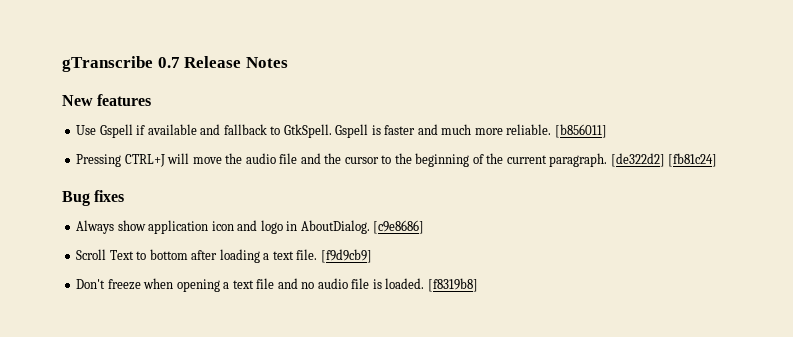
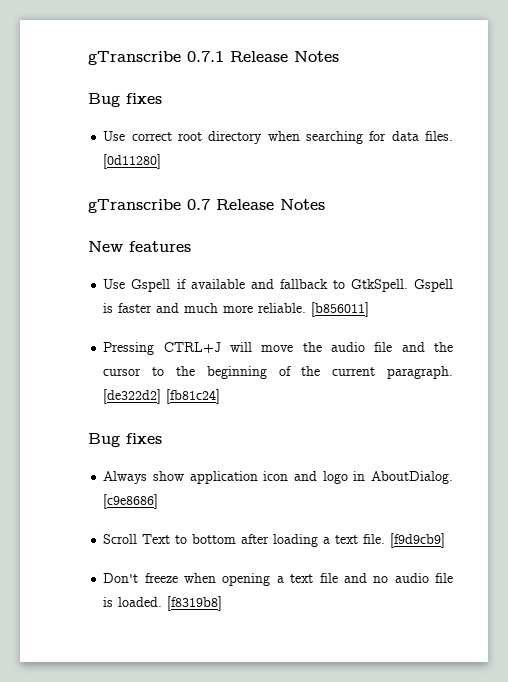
+ gTranscribe 0.7.1 Release Notes
+ Bug fixes
+ Use correct root directory when searching for data files. [0d11280]

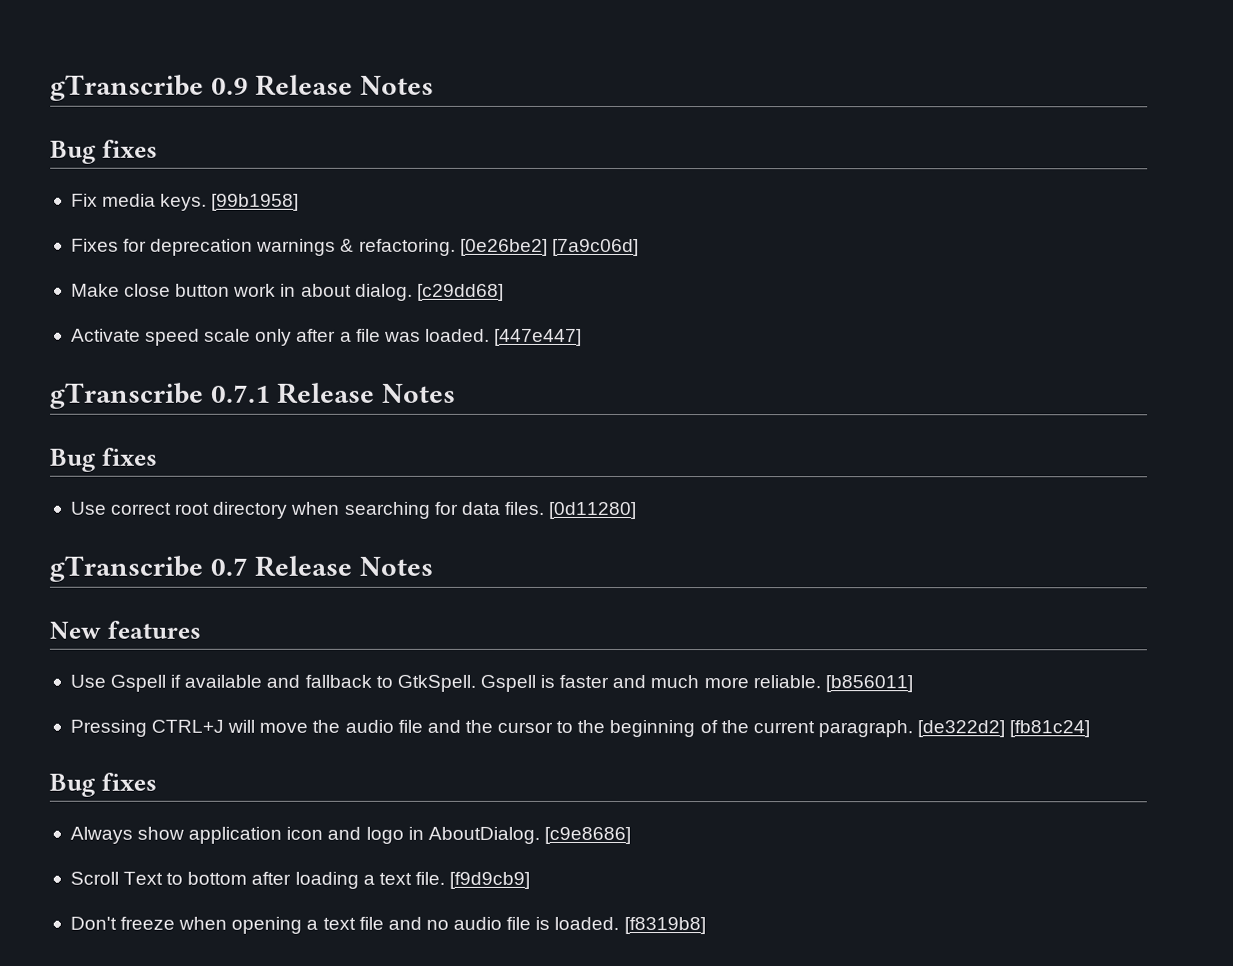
+ gTranscribe 0.9 Release Notes
+ Bug fixes
+ Fix media keys. [99b1958]
+ Fixes for deprecation warnings & refactoring. [0e26be2] [7a9c06d]
+ Make close button work in about dialog. [c29dd68]
+ Activate speed scale only after a file was loaded. [447e447]

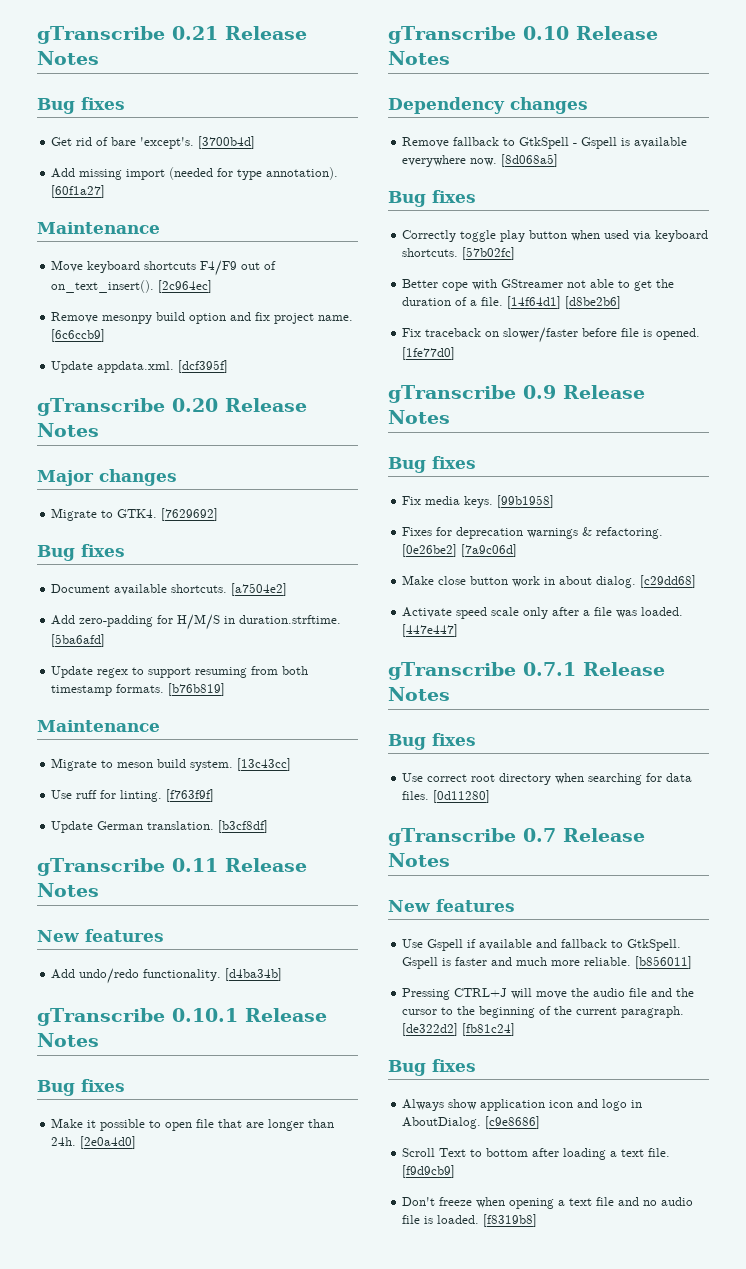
+ gTranscribe 0.21 Release Notes
+ Bug fixes
+ Get rid of bare 'except's. [3700b4d]
+ Add missing import (needed for type annotation). [60f1a27]
+ Maintenance
+ Move keyboard shortcuts F4/F9 out of on_text_insert(). [2c964ec]
+ Remove mesonpy build option and fix project name. [6c6ccb9]
+ Update appdata.xml. [dcf395f]
+ gTranscribe 0.20 Release Notes
+ Major changes
+ Migrate to GTK4. [7629692]
+ Bug fixes
+ Document available shortcuts. [a7504e2]
+ Add zero-padding for H/M/S in duration.strftime. [5ba6afd]
+ Update regex to support resuming from both timestamp formats. [b76b819]
+ Maintenance
+ Migrate to meson build system. [13c43cc]
+ Use ruff for linting. [f763f9f]
+ Update German translation. [b3cf8df]
+ gTranscribe 0.11 Release Notes
+ New features
+ Add undo/redo functionality. [d4ba34b]
+ gTranscribe 0.10.1 Release Notes
+ Bug fixes
+ Make it possible to open file that are longer than 24h. [2e0a4d0]
+ gTranscribe 0.10 Release Notes
+ Dependency changes
+ Remove fallback to GtkSpell - Gspell is available everywhere now. [8d068a5]
+ Bug fixes
+ Correctly toggle play button when used via keyboard shortcuts. [57b02fc]
+ Better cope with GStreamer not able to get the duration of a file. [14f64d1] [d8be2b6]
+ Fix traceback on slower/faster before file is opened. [1fe77d0]

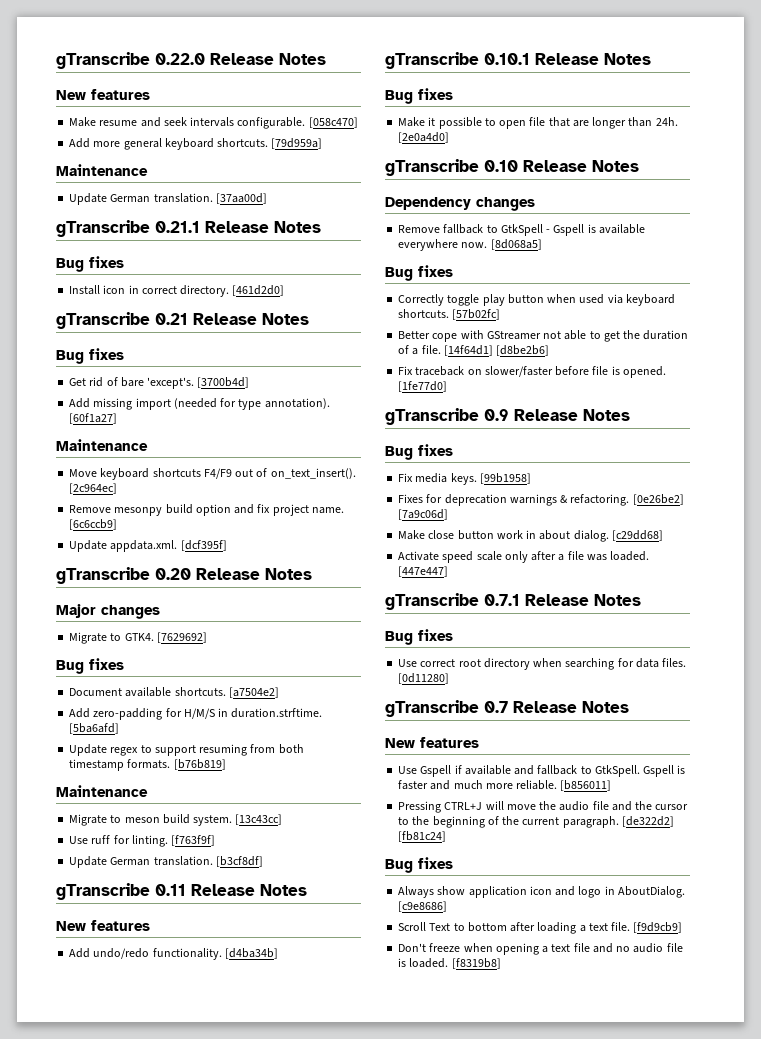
+ gTranscribe 0.22.0 Release Notes
+ New features
+ Make resume and seek intervals configurable. [058c470]
+ Add more general keyboard shortcuts. [79d959a]
+ Maintenance
+ Update German translation. [37aa00d]
+ gTranscribe 0.21.1 Release Notes
+ Bug fixes
+ Install icon in correct directory. [461d2d0]

